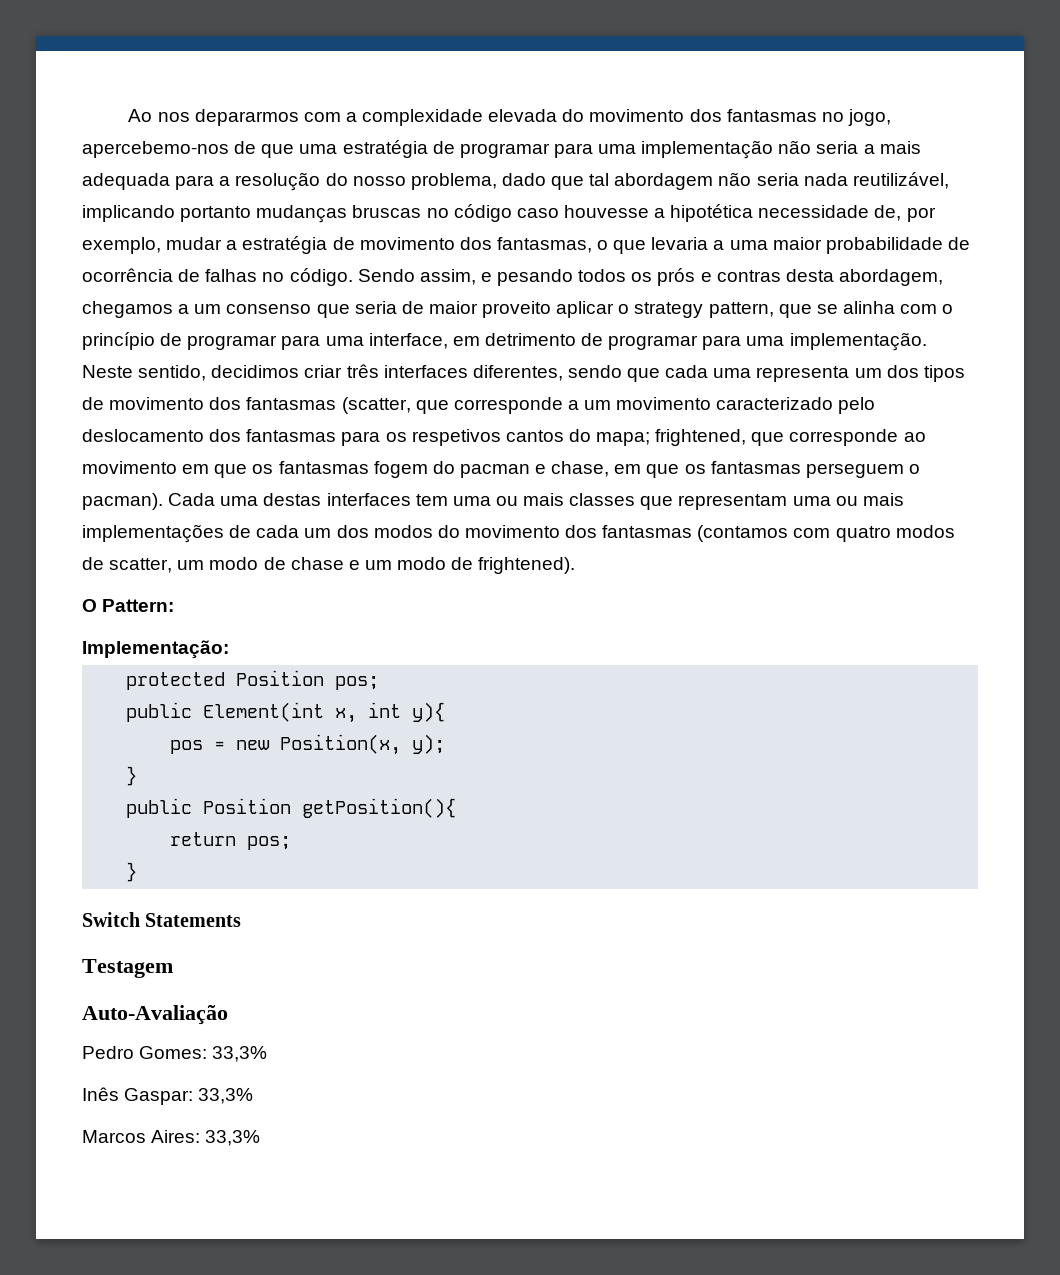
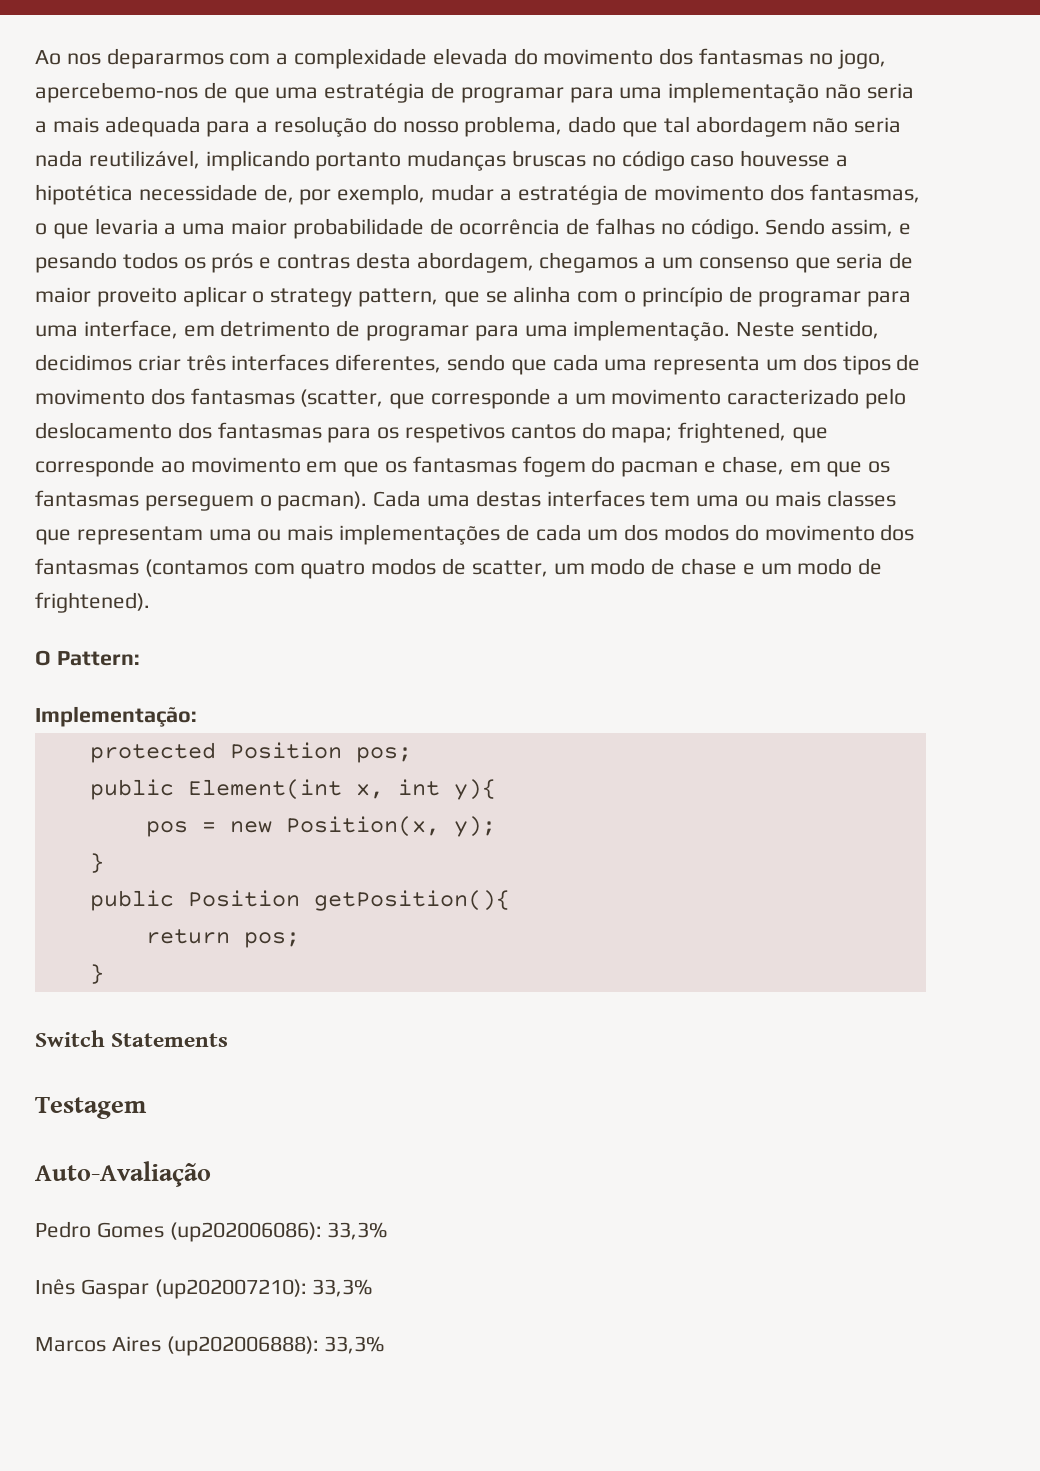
- Pedro Gomes: 33,3%
+ Pedro Gomes (up202006086): 33,3%
- Inês Gaspar: 33,3%
+ Inês Gaspar (up202007210): 33,3%
- Marcos Aires: 33,3%
+ Marcos Aires (up202006888): 33,3%

